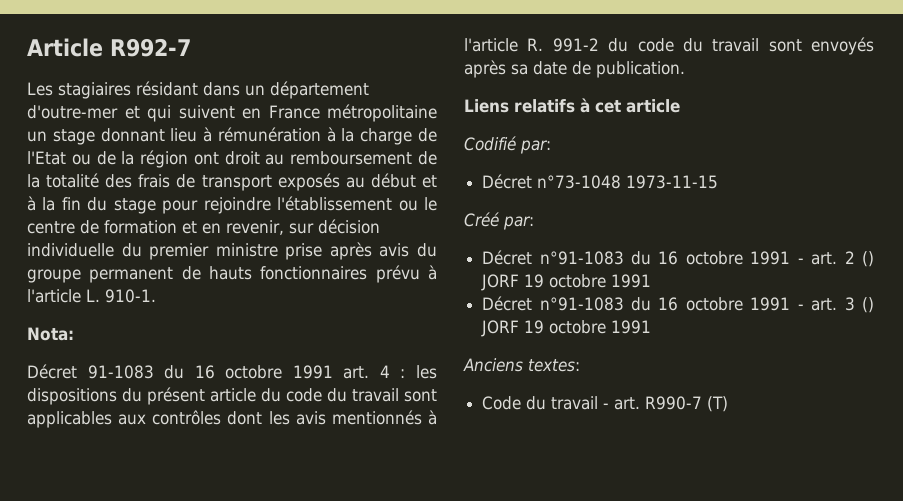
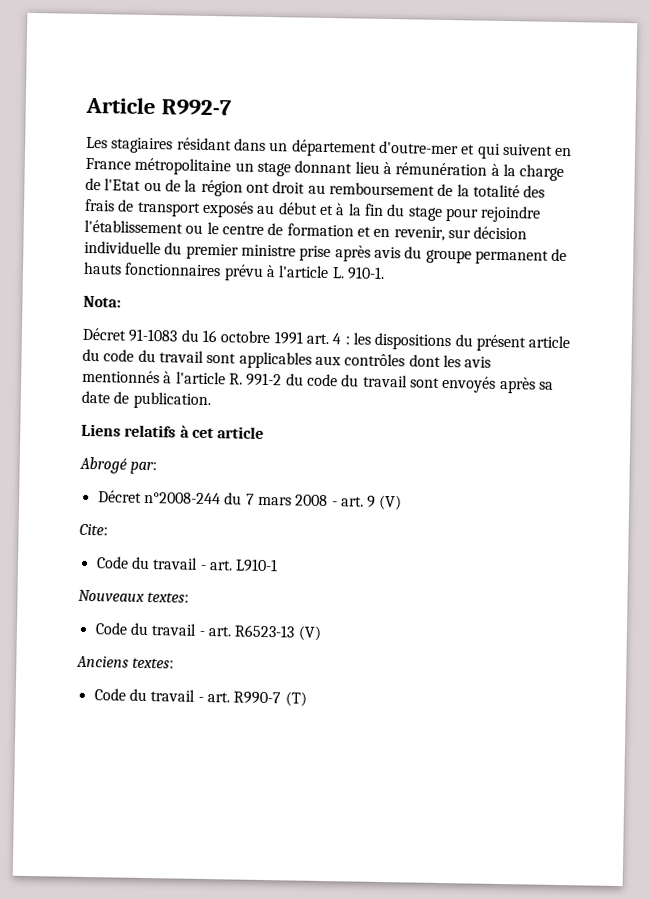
- Codifié par:
- Décret n°73-1048 1973-11-15
- Créé par:
- Décret n°91-1083 du 16 octobre 1991 - art. 2 () JORF 19 octobre 1991
- Décret n°91-1083 du 16 octobre 1991 - art. 3 () JORF 19 octobre 1991
+ Abrogé par:
+ Décret n°2008-244 du 7 mars 2008 - art. 9 (V)
+ Cite:
+ Code du travail - art. L910-1
+ Nouveaux textes:
+ Code du travail - art. R6523-13 (V)

